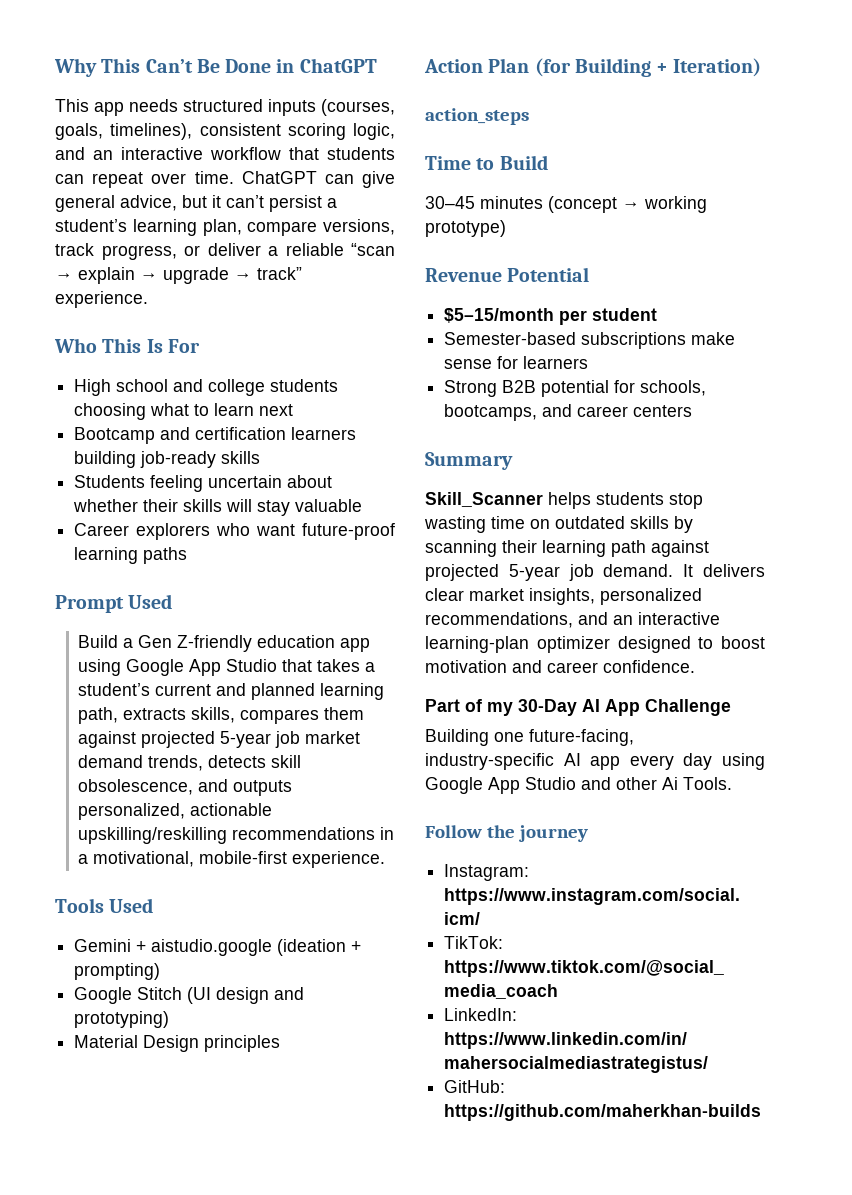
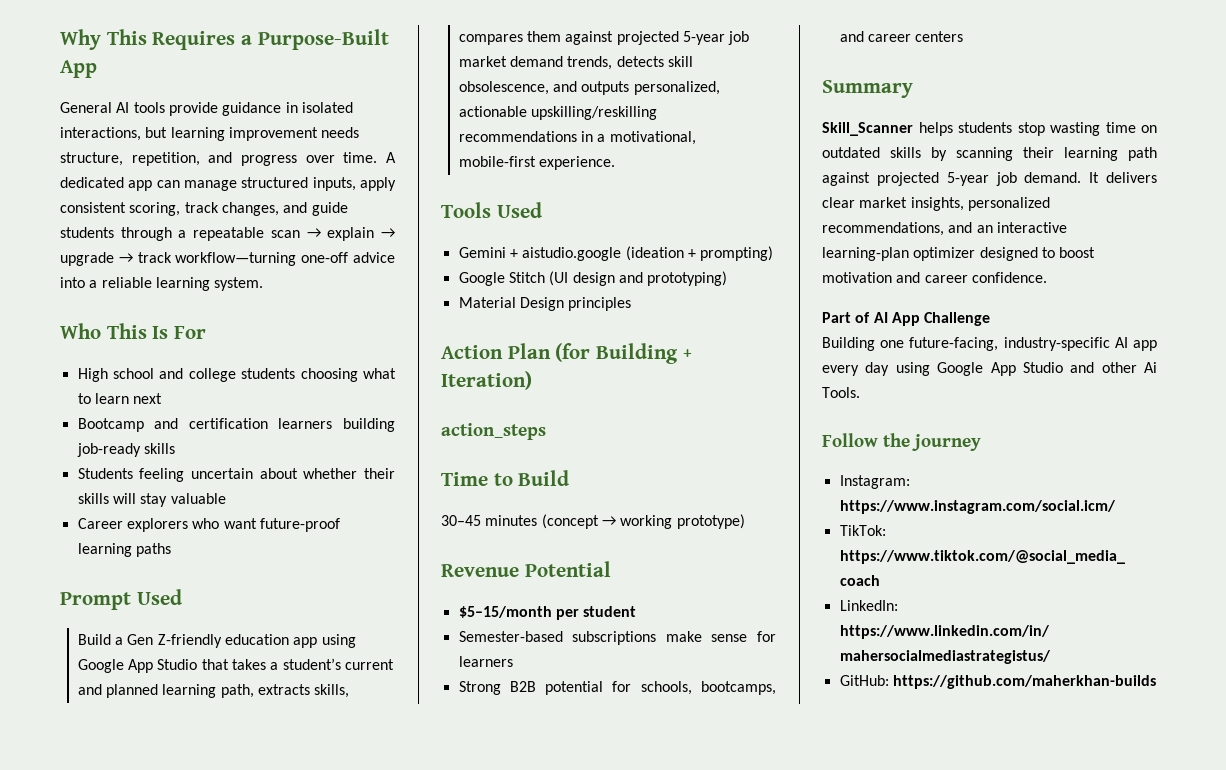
- Why This Can’t Be Done in ChatGPT
- This app needs structured inputs (courses, goals, timelines), consistent scoring logic, and an interactive workflow that students can repeat over time. ChatGPT can give general advice, but it can’t persist a student’s learning plan, compare versions, track progress, or deliver a reliable “scan → explain → upgrade → track” experience.
+ Why This Requires a Purpose-Built App
+ General AI tools provide guidance in isolated interactions, but learning improvement needs structure, repetition, and progress over time. A dedicated app can manage structured inputs, apply consistent scoring, track changes, and guide students through a repeatable scan → explain → upgrade → track workflow—turning one-off advice into a reliable learning system.
- Part of my 30-Day AI App Challenge
+ Part of AI App Challenge

